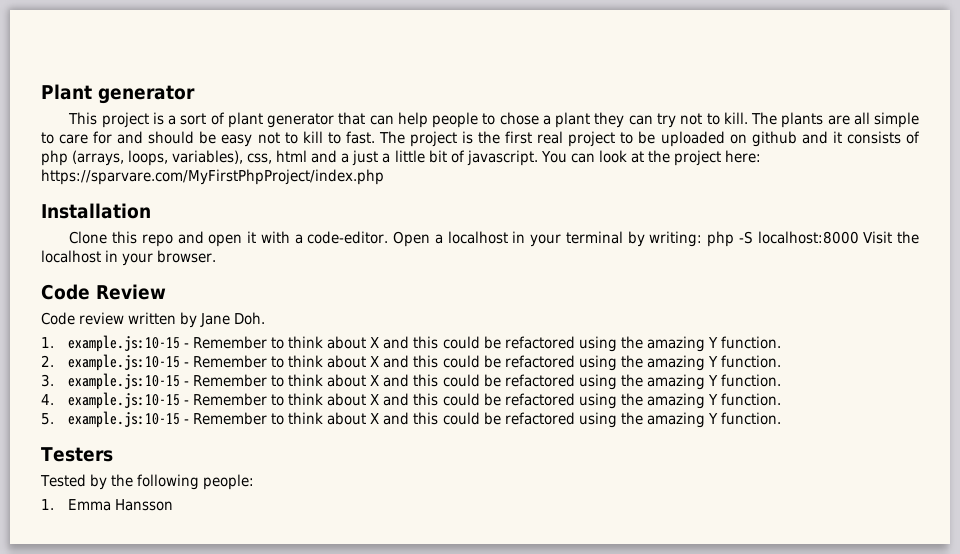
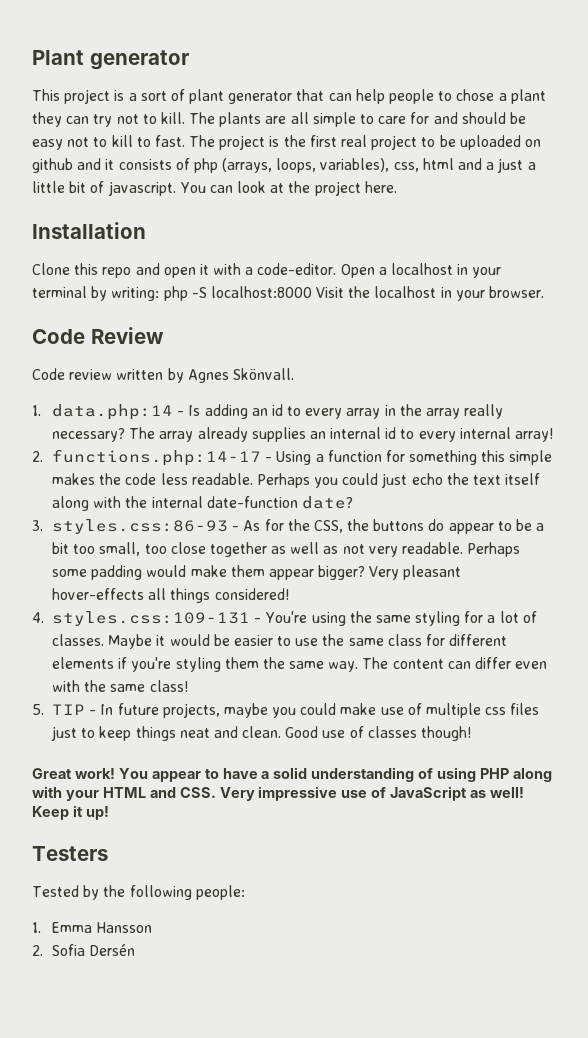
- You can look at the project here: https://sparvare.com/MyFirstPhpProject/index.php
+ You can look at the project here.
- Code review written by Jane Doh.
- 1. example.js:10-15 - Remember to think about X and this could be refactored using the amazing Y function.
- 2. example.js:10-15 - Remember to think about X and this could be refactored using the amazing Y function.
- 3. example.js:10-15 - Remember to think about X and this could be refactored using the amazing Y function.
- 4. example.js:10-15 - Remember to think about X and this could be refactored using the amazing Y function.
- 5. example.js:10-15 - Remember to think about X and this could be refactored using the amazing Y function.
+ Code review written by Agnes Skönvall.
+ 1. data.php:14 - Is adding an id to every array in the array really necessary? The array already supplies an internal id to every internal array!
+ 2. functions.php:14-17 - Using a function for something this simple makes the code less readable. Perhaps you could just echo the text itself along with the internal date-function date?
+ 3. styles.css:86-93 - As for the CSS, the buttons do appear to be a bit too small, too close together as well as not very readable. Perhaps some padding would make them appear bigger? Very pleasant hover-effects all things considered!
+ 4. styles.css:109-131 - You're using the same styling for a lot of classes. Maybe it would be easier to use the same class for different elements if you're styling them the same way. The content can differ even with the same class!
+ 5. TIP - In future projects, maybe you could make use of multiple css files just to keep things neat and clean. Good use of classes though!
+ Great work! You appear to have a solid understanding of using PHP along with your HTML and CSS. Very impressive use of JavaScript as well! Keep it up!
+ 2. Sofia Dersén

